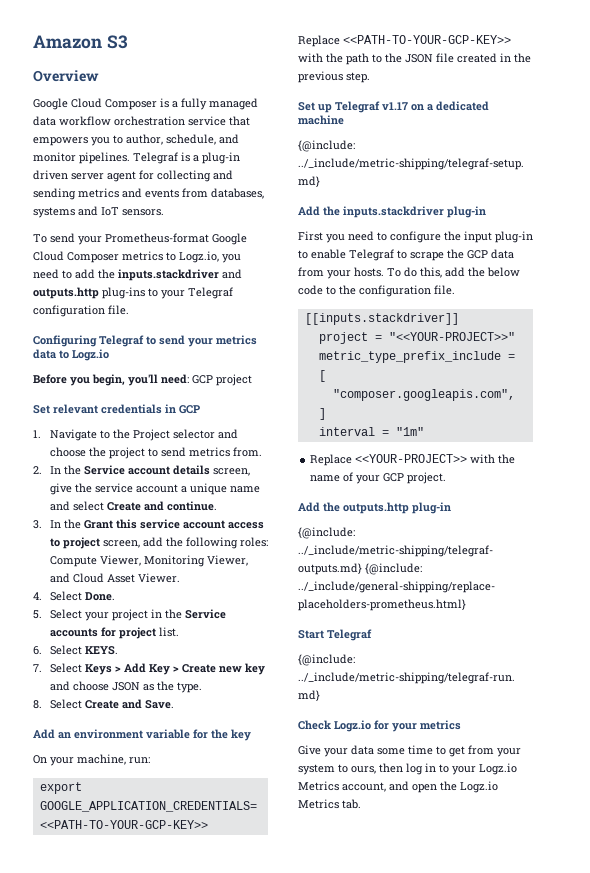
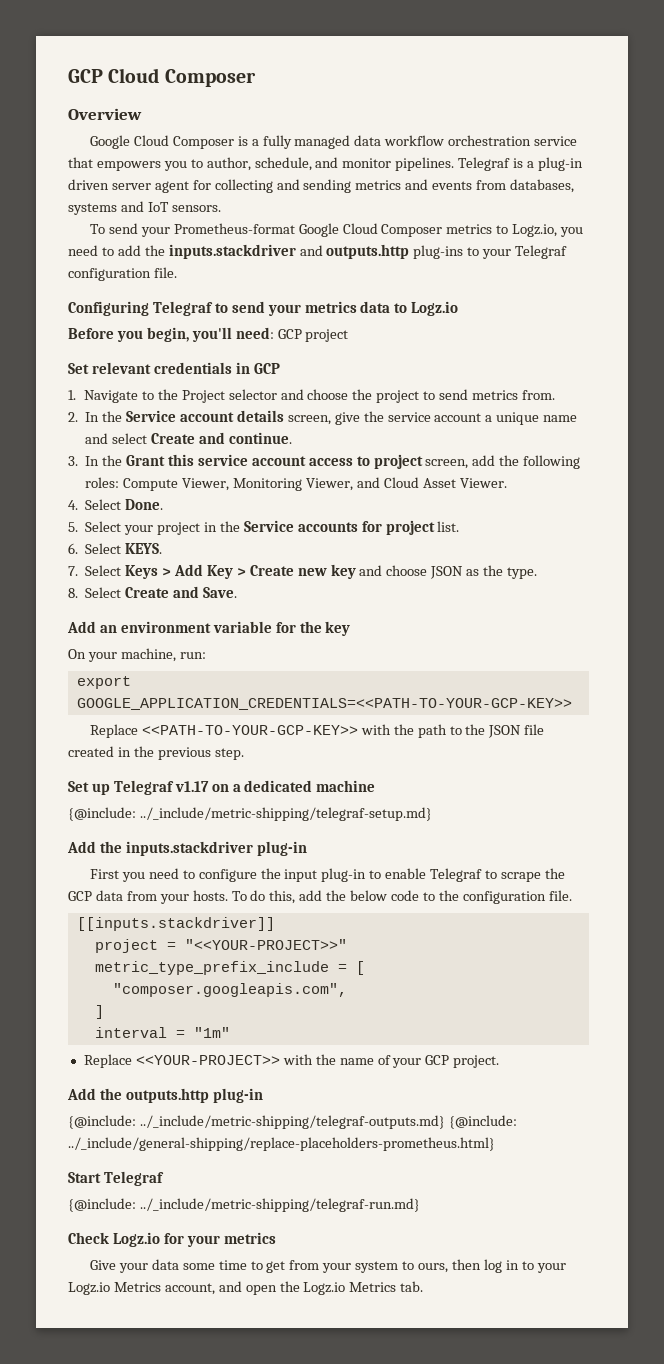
- Amazon S3
+ GCP Cloud Composer

